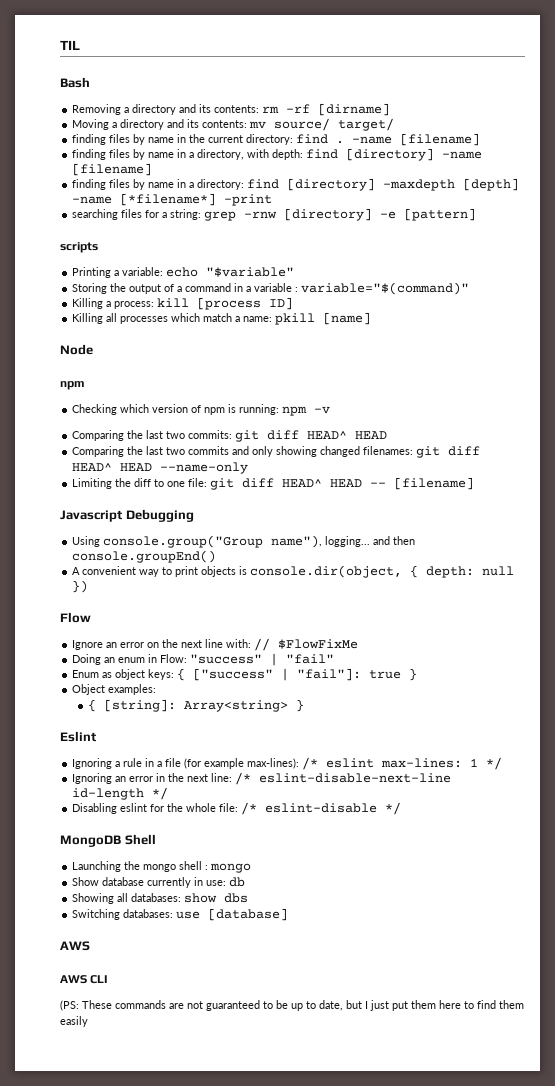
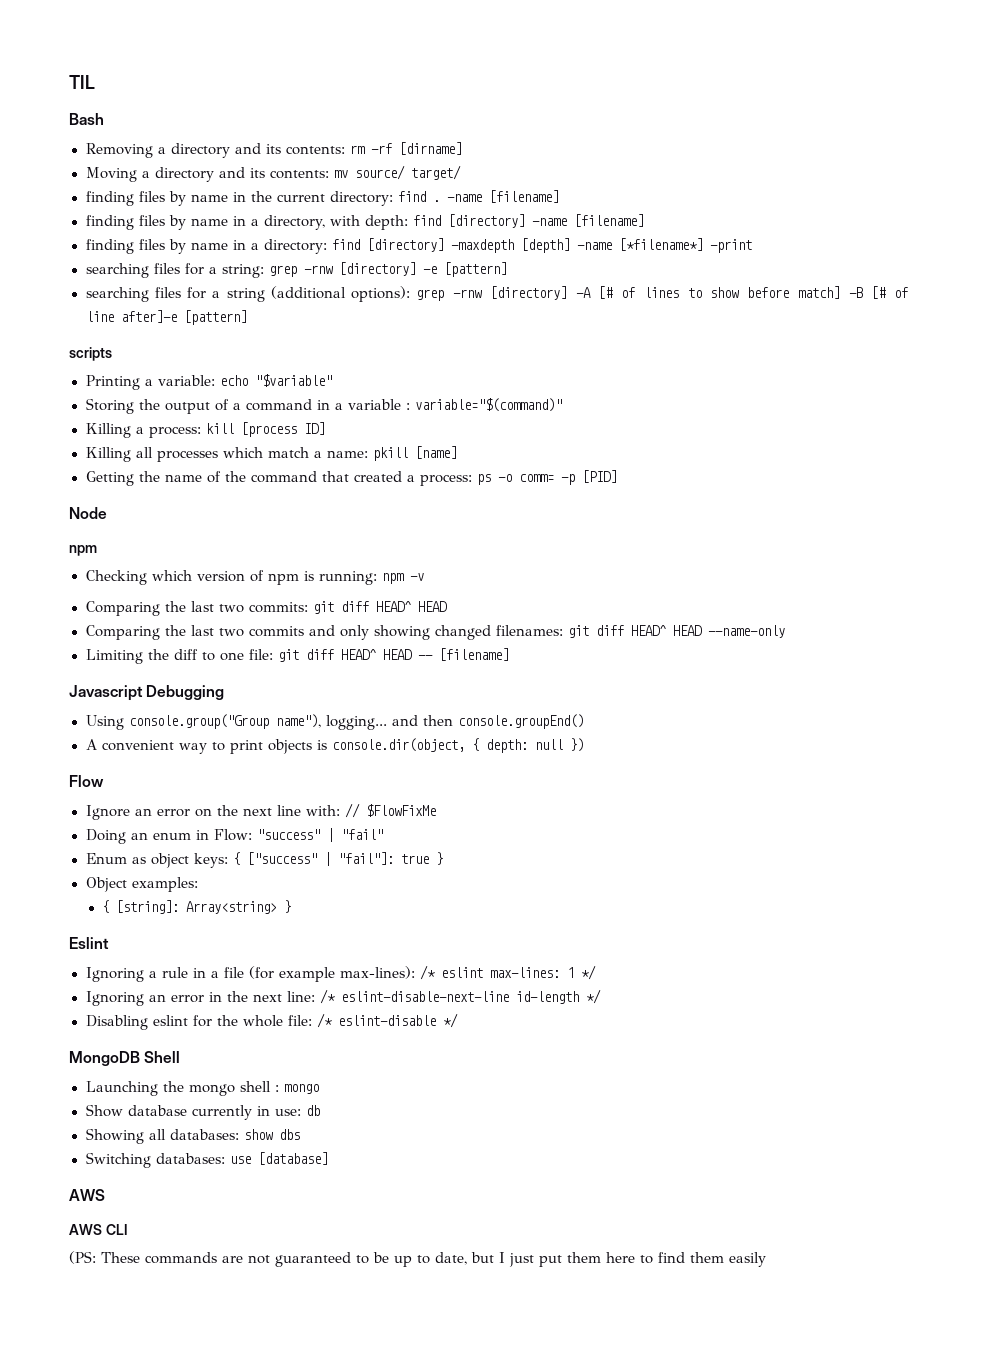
+ searching files for a string (additional options): grep -rnw [directory] -A [# of lines to show before match] -B [# of line after]-e [pattern]
+ Getting the name of the command that created a process: ps -o comm= -p [PID]

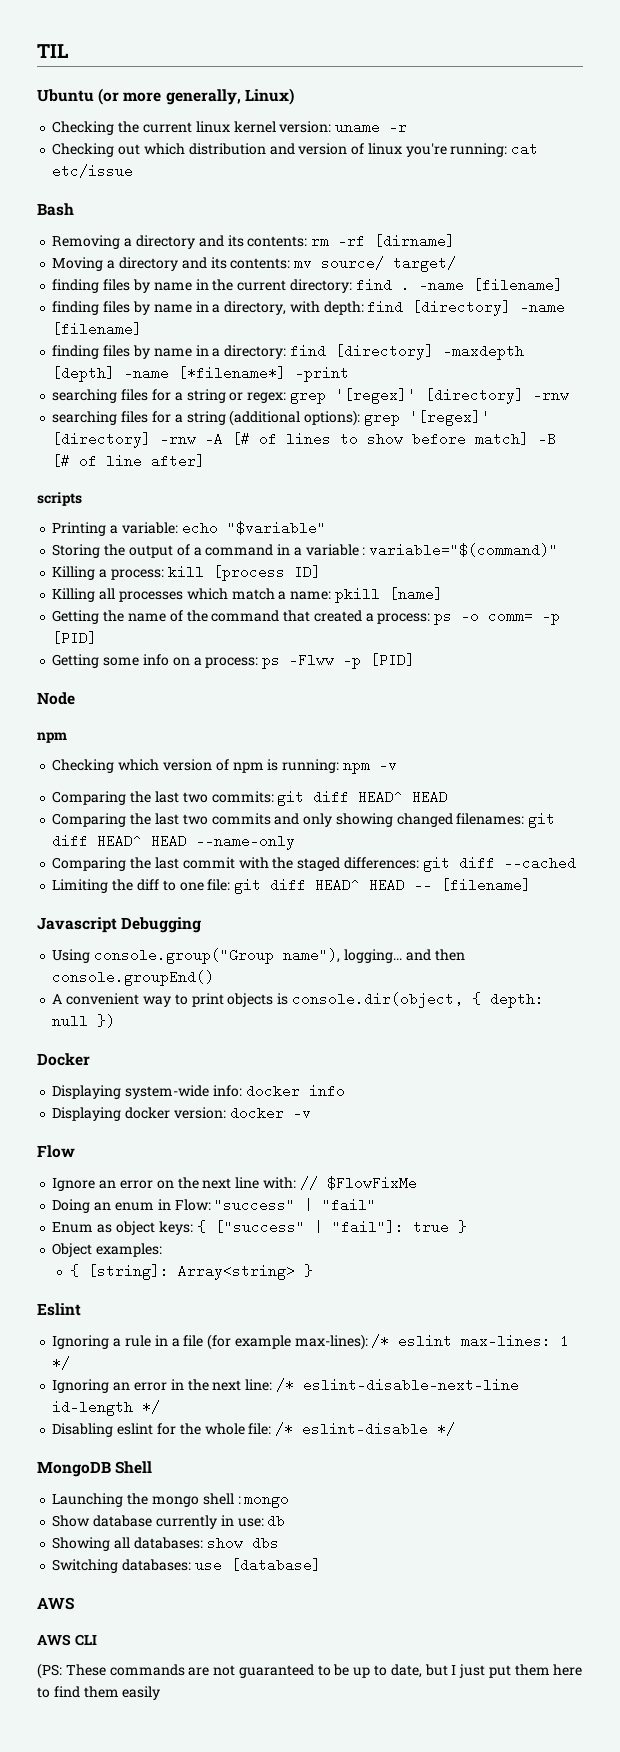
+ Ubuntu (or more generally, Linux)
+ Checking the current linux kernel version: uname -r
+ Checking out which distribution and version of linux you're running: cat etc/issue
- searching files for a string: grep -rnw [directory] -e [pattern]
+ searching files for a string or regex: grep '[regex]' [directory] -rnw
- searching files for a string (additional options): grep -rnw [directory] -A [# of lines to show before match] -B [# of line after]-e [pattern]
+ searching files for a string (additional options): grep '[regex]' [directory] -rnw -A [# of lines to show before match] -B [# of line after]
+ Getting some info on a process: ps -Flww -p [PID]
+ Comparing the last commit with the staged differences: git diff --cached
+ Docker
+ Displaying system-wide info: docker info
+ Displaying docker version: docker -v

